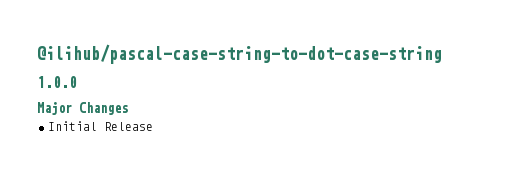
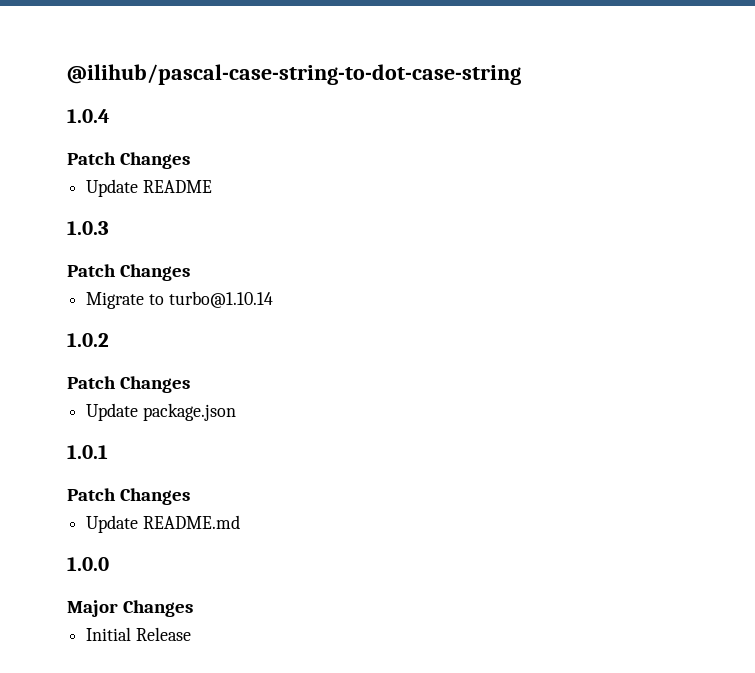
+ 1.0.4
+ Patch Changes
+ Update README
+ 1.0.3
+ Patch Changes
+ Migrate to turbo@1.10.14
+ 1.0.2
+ Patch Changes
+ Update package.json
+ 1.0.1
+ Patch Changes
+ Update README.md

